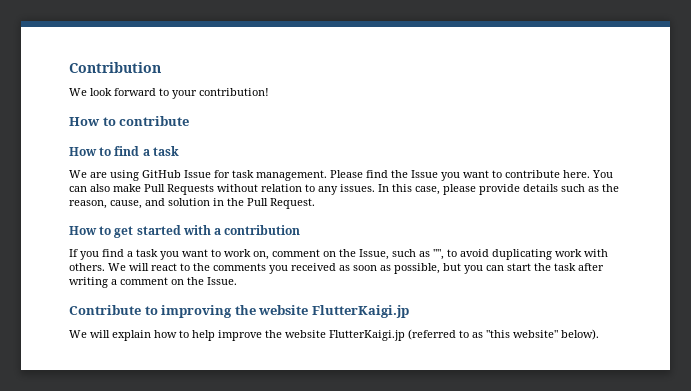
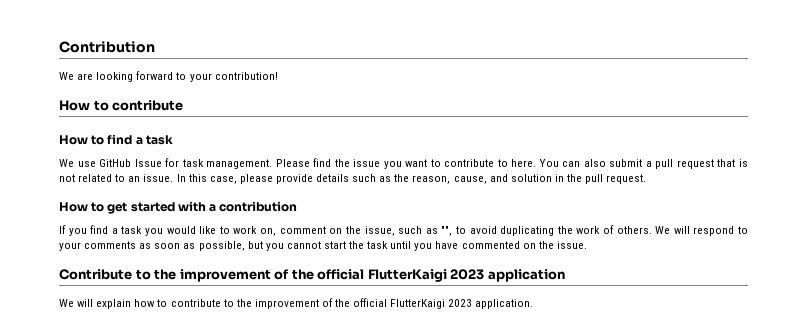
- We look forward to your contribution!
+ We are looking forward to your contribution!
- We are using GitHub Issue for task management.
+ We use GitHub Issue for task management.
- Please find the Issue you want to contribute here.
+ Please find the issue you want to contribute to here.
- You can also make Pull Requests without relation to any issues.
+ You can also submit a pull request that is not related to an issue.
- In this case, please provide details such as the reason, cause, and solution in the Pull Request.
+ In this case, please provide details such as the reason, cause, and solution in the pull request.
- If you find a task you want to work on, comment on the Issue, such as "", to avoid duplicating work with others. We will react to the comments you received as soon as possible, but you can start the task after writing a comment on the Issue.
+ If you find a task you would like to work on, comment on the issue, such as "", to avoid duplicating the work of others. We will respond to your comments as soon as possible, but you cannot start the task until you have commented on the issue.
- Contribute to improving the website FlutterKaigi.jp
+ Contribute to the improvement of the official FlutterKaigi 2023 application
- We will explain how to help improve the website FlutterKaigi.jp (referred to as "this website" below).
+ We will explain how to contribute to the improvement of the official FlutterKaigi 2023 application.

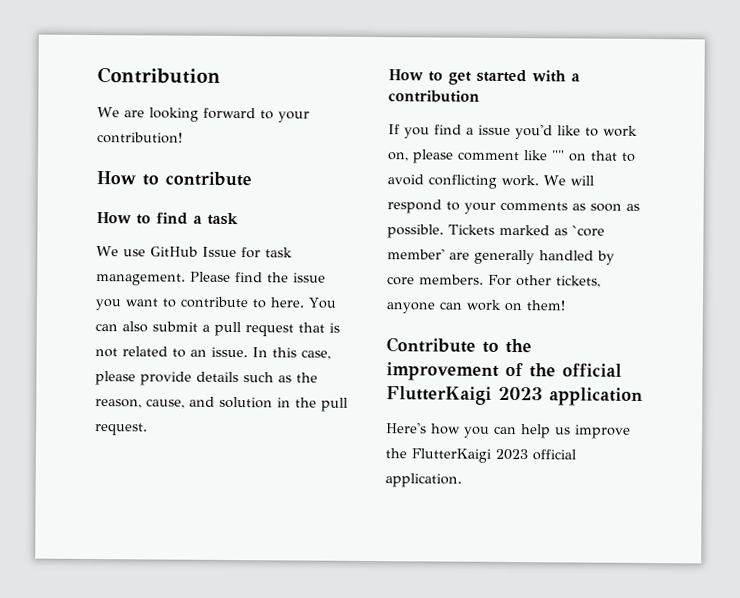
- If you find a task you would like to work on, comment on the issue, such as "", to avoid duplicating the work of others.
+ If you find a issue you'd like to work on, please comment like "" on that to avoid conflicting work.
- We will respond to your comments as soon as possible, but you cannot start the task until you have commented on the issue.
+ We will respond to your comments as soon as possible. Tickets marked as `core member' are generally handled by core members. For other tickets, anyone can work on them!
- We will explain how to contribute to the improvement of the official FlutterKaigi 2023 application.
+ Here's how you can help us improve the FlutterKaigi 2023 official application.

